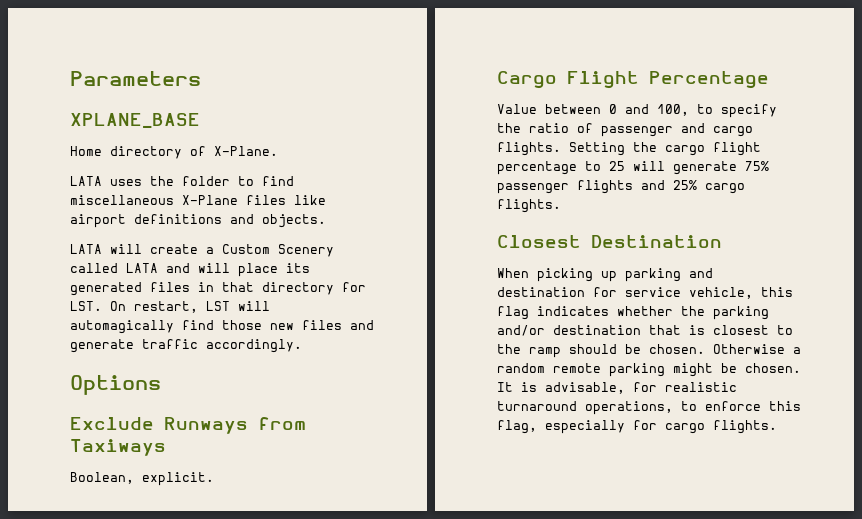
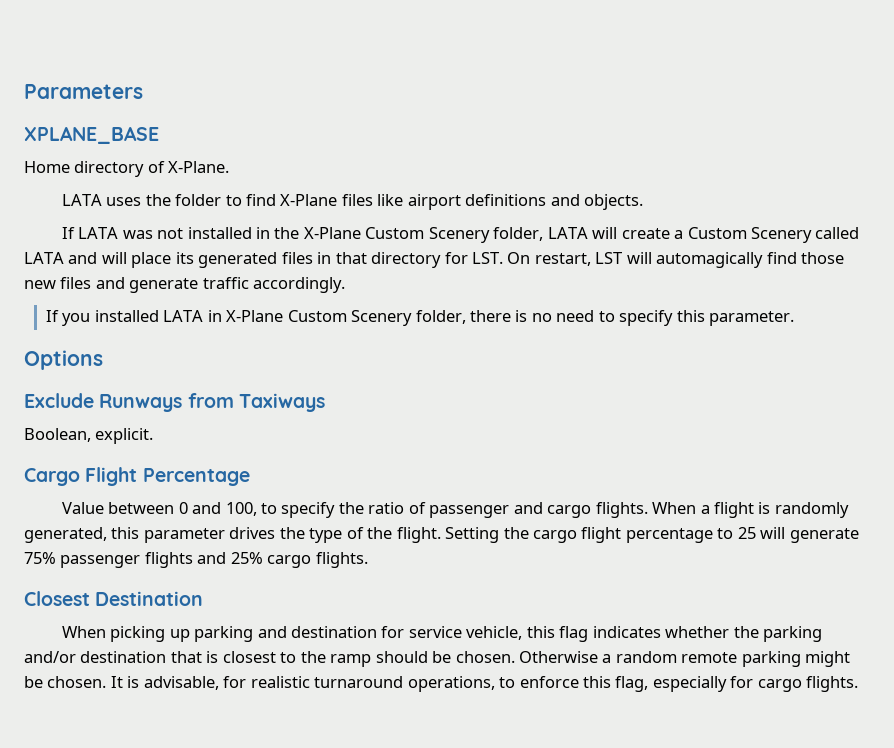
- LATA uses the folder to find miscellaneous X-Plane files like airport definitions and objects.
+ LATA uses the folder to find X-Plane files like airport definitions and objects.
- LATA will create a Custom Scenery called LATA and will place its generated files in that directory for LST. On restart, LST will automagically find those new files and generate traffic accordingly.
+ If LATA was not installed in the X-Plane Custom Scenery folder, LATA will create a Custom Scenery called LATA and will place its generated files in that directory for LST. On restart, LST will automagically find those new files and generate traffic accordingly.
+ If you installed LATA in X-Plane Custom Scenery folder, there is no need to specify this parameter.
+ When a flight is randomly generated, this parameter drives the type of the flight.

